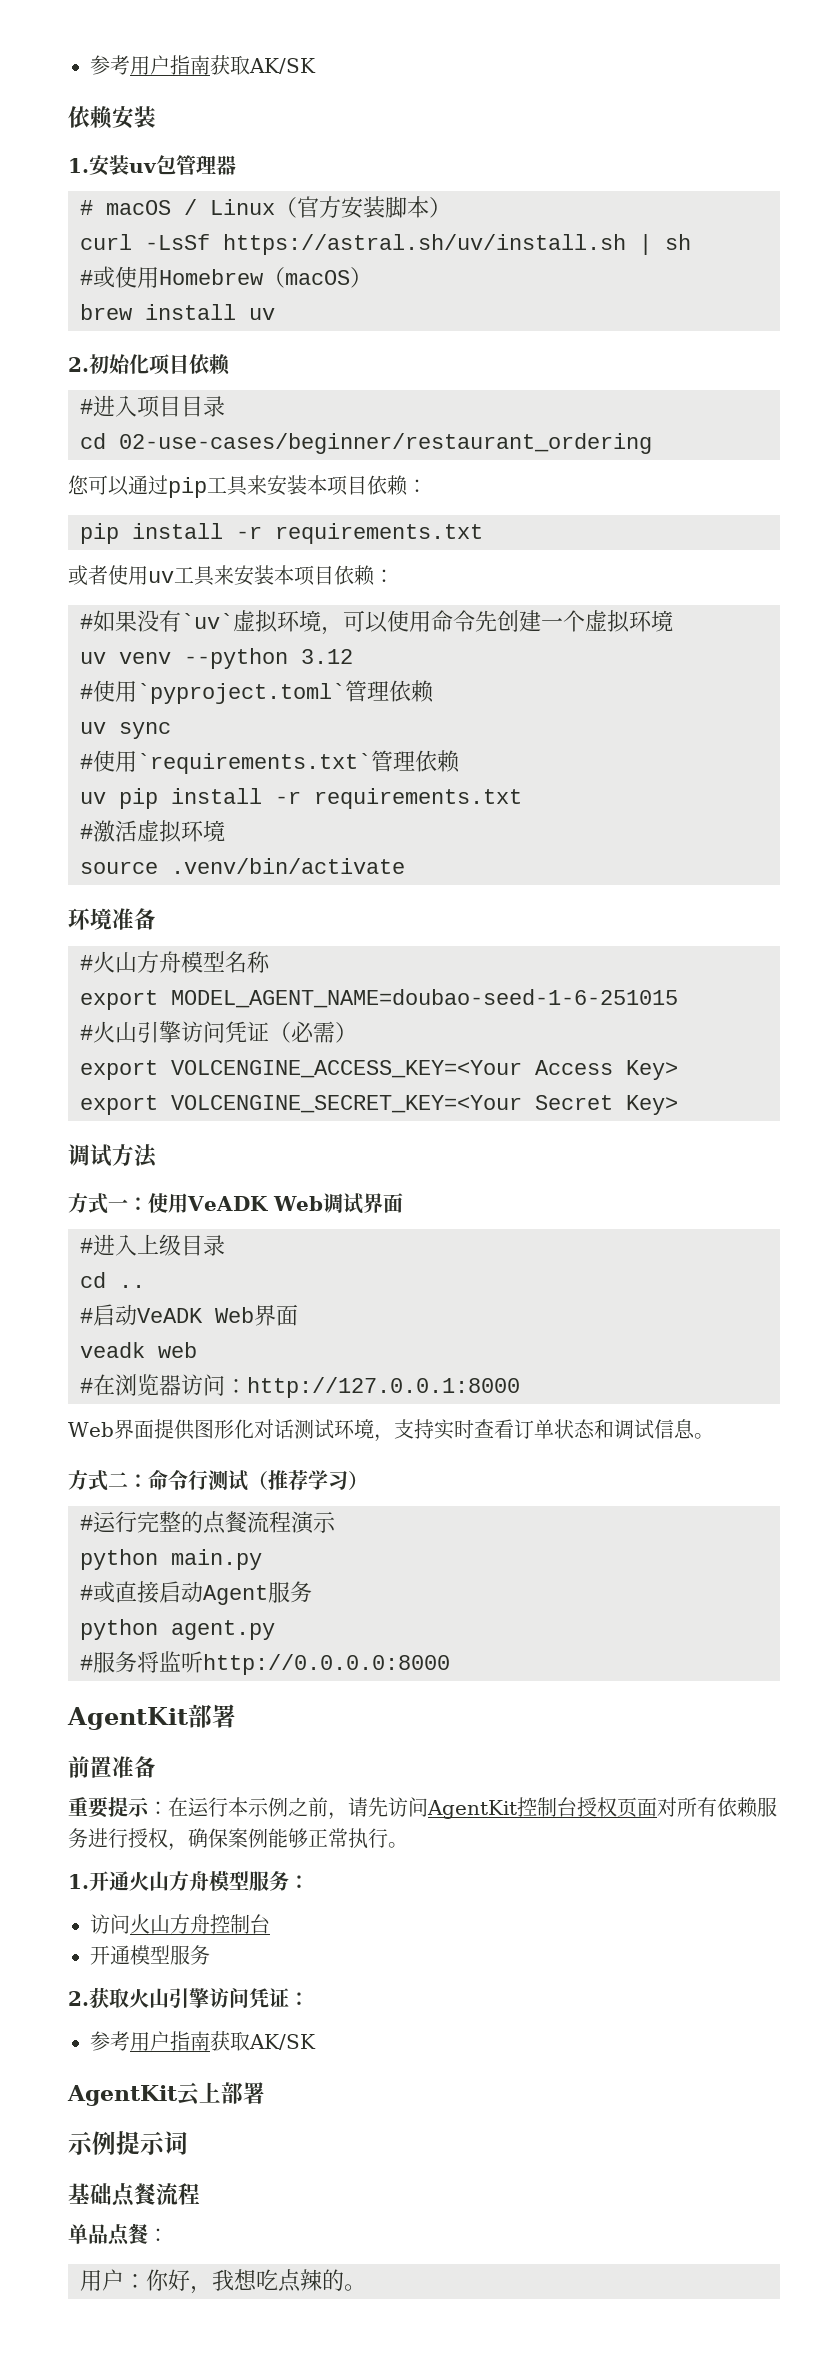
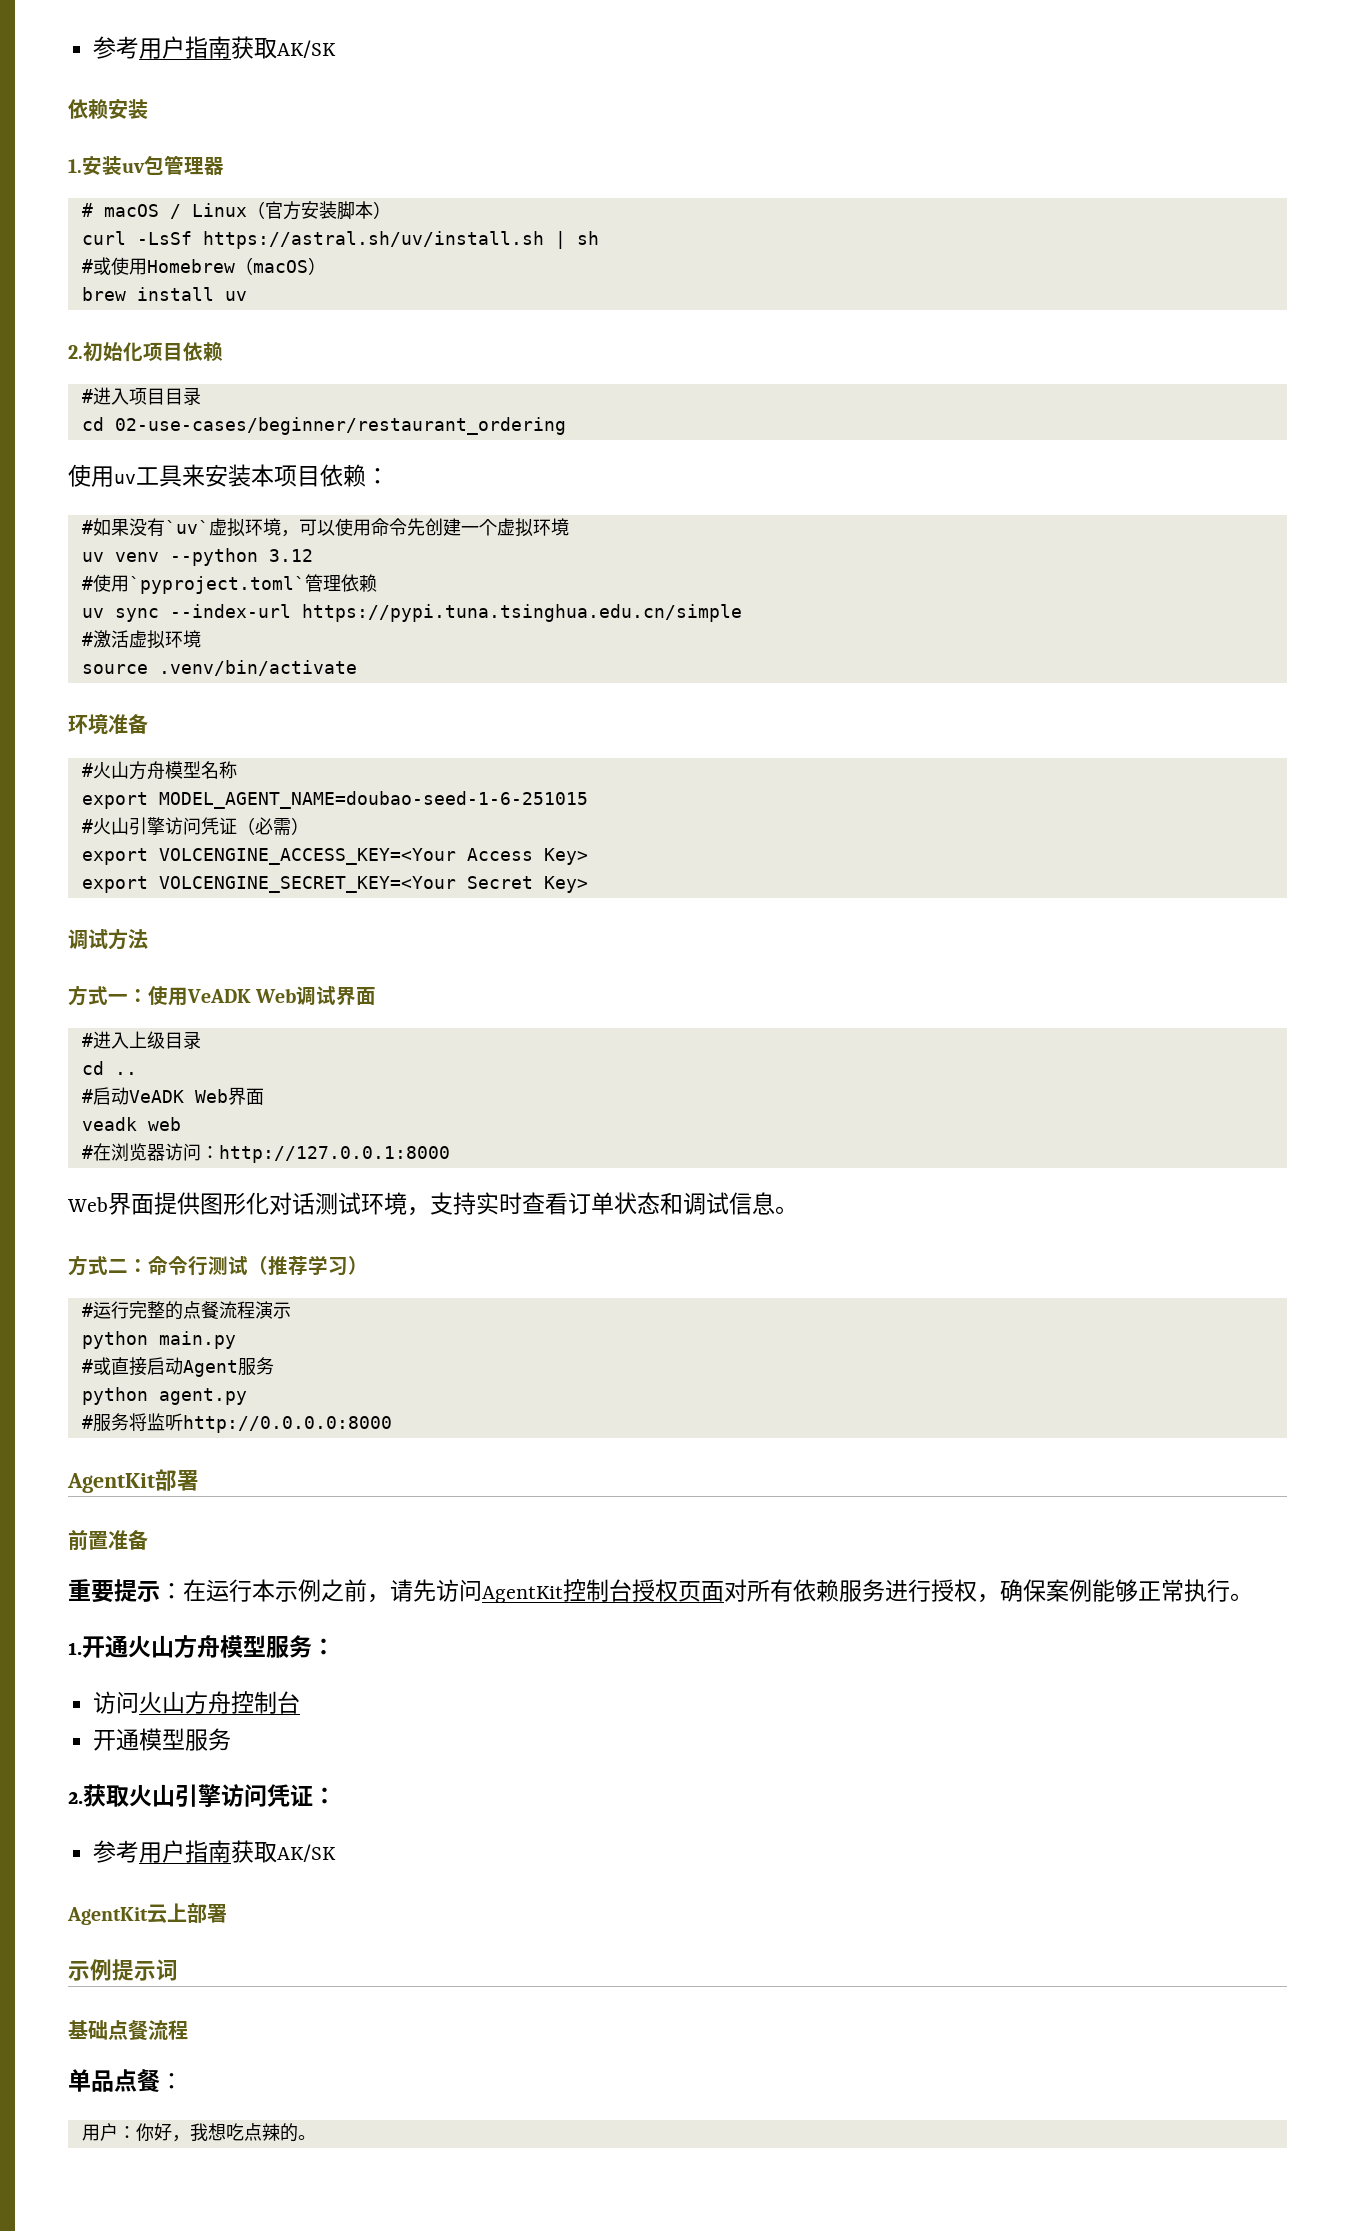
- 您可以通过pip工具来安装本项目依赖：
- pip install -r requirements.txt
- 或者使用uv工具来安装本项目依赖：
+ 使用uv工具来安装本项目依赖：
- uv sync
- #使用`requirements.txt`管理依赖
- uv pip install -r requirements.txt
+ uv sync --index-url https://pypi.tuna.tsinghua.edu.cn/simple

